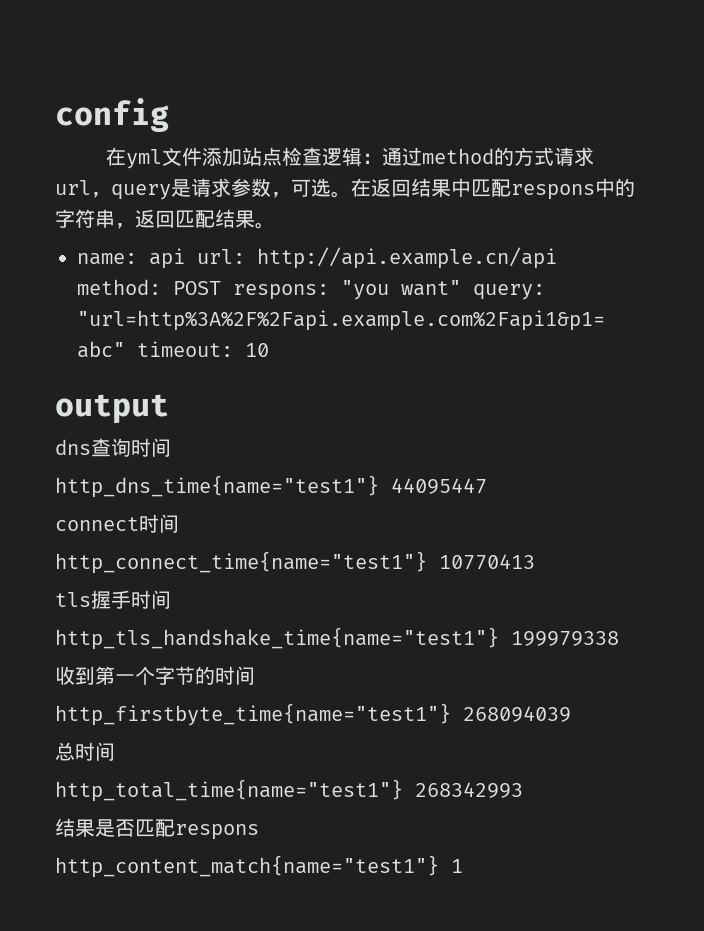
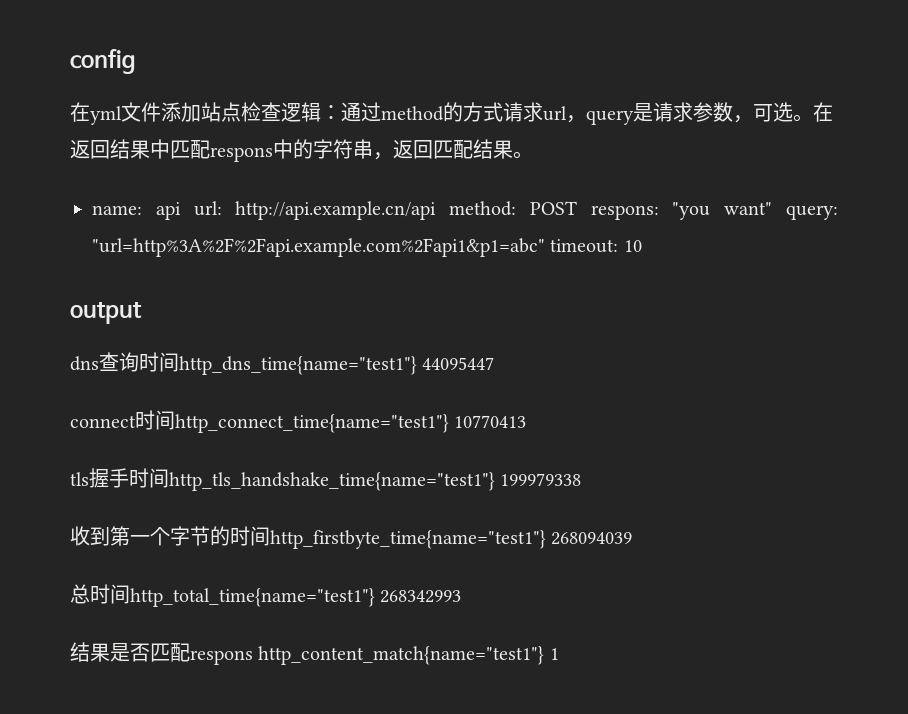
- dns查询时间
- http_dns_time{name="test1"} 44095447
+ dns查询时间http_dns_time{name="test1"} 44095447
- connect时间
- http_connect_time{name="test1"} 10770413
+ connect时间http_connect_time{name="test1"} 10770413
- tls握手时间
- http_tls_handshake_time{name="test1"} 199979338
+ tls握手时间http_tls_handshake_time{name="test1"} 199979338
- 收到第一个字节的时间
- http_firstbyte_time{name="test1"} 268094039
+ 收到第一个字节的时间http_firstbyte_time{name="test1"} 268094039
- 总时间
- http_total_time{name="test1"} 268342993
+ 总时间http_total_time{name="test1"} 268342993
- 结果是否匹配respons
- http_content_match{name="test1"} 1
+ 结果是否匹配respons http_content_match{name="test1"} 1

